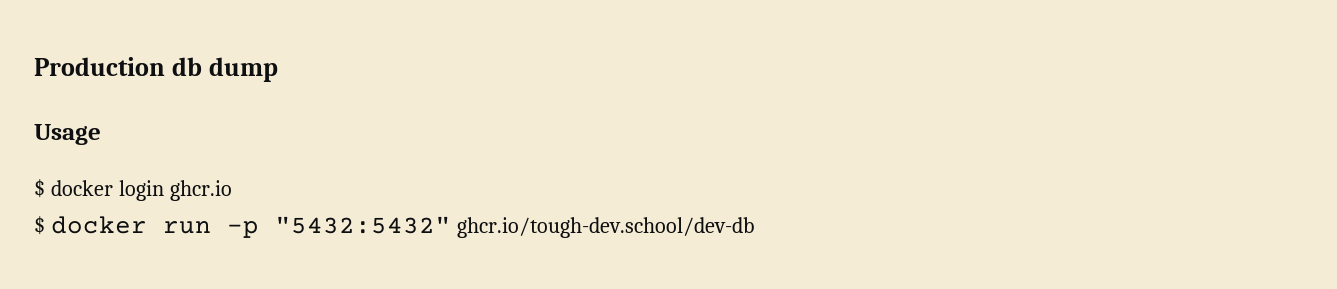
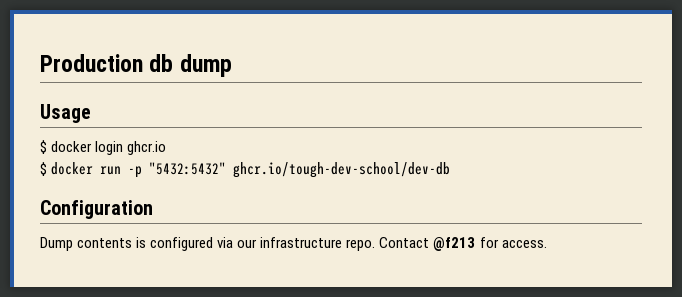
- $ docker run -p "5432:5432" ghcr.io/tough-dev.school/dev-db
+ $ docker run -p "5432:5432" ghcr.io/tough-dev-school/dev-db
+ Configuration
+ Dump contents is configured via our infrastructure repo. Contact @f213 for access.

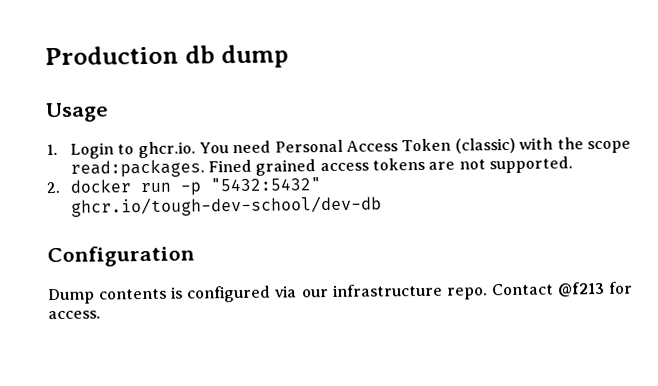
- $ docker login ghcr.io
- $ docker run -p "5432:5432" ghcr.io/tough-dev-school/dev-db
+ 1. Login to ghcr.io. You need Personal Access Token (classic) with the scope read:packages. Fined grained access tokens are not supported.
+ 2. docker run -p "5432:5432" ghcr.io/tough-dev-school/dev-db

